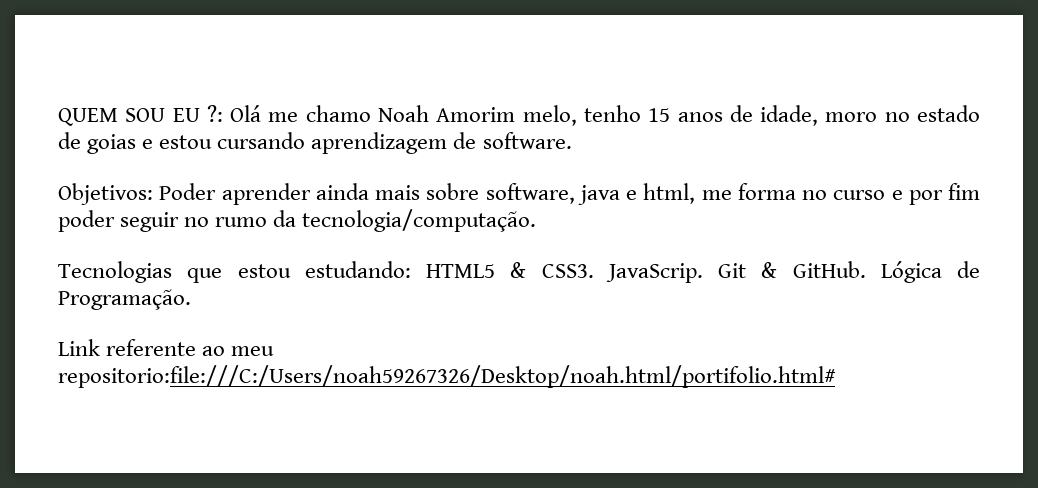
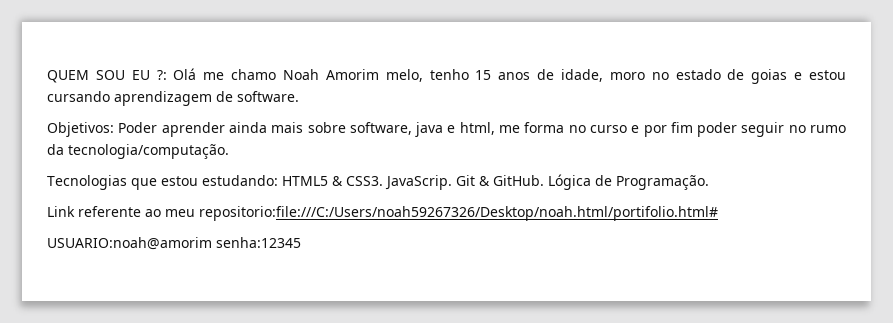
+ USUARIO:noah@amorim senha:12345

